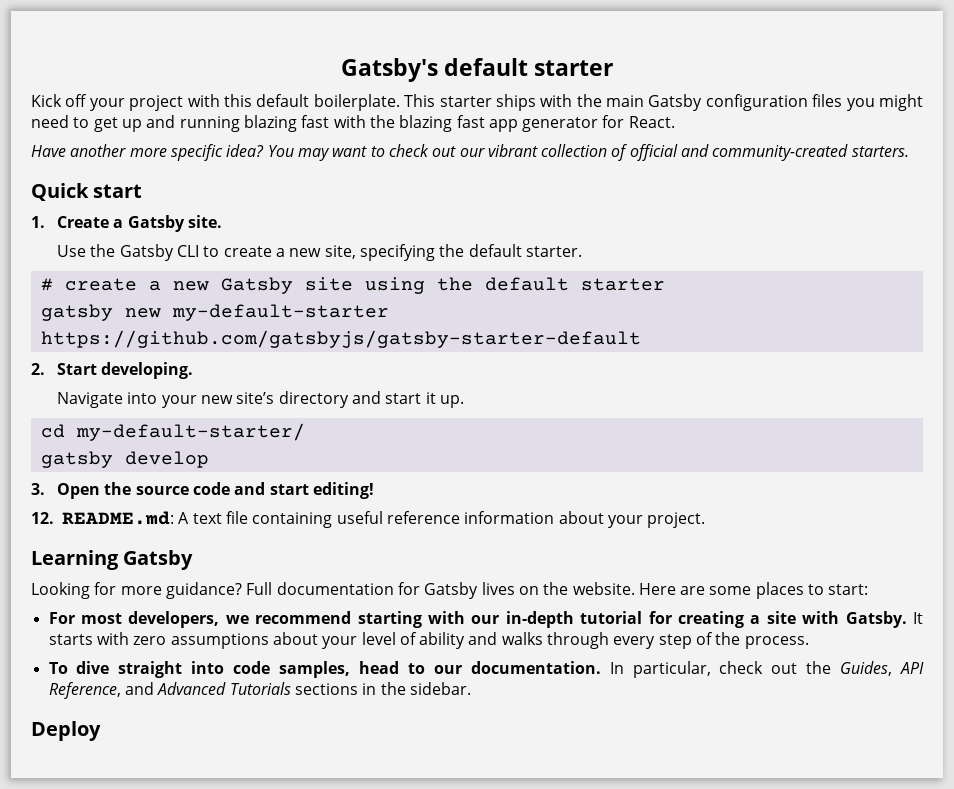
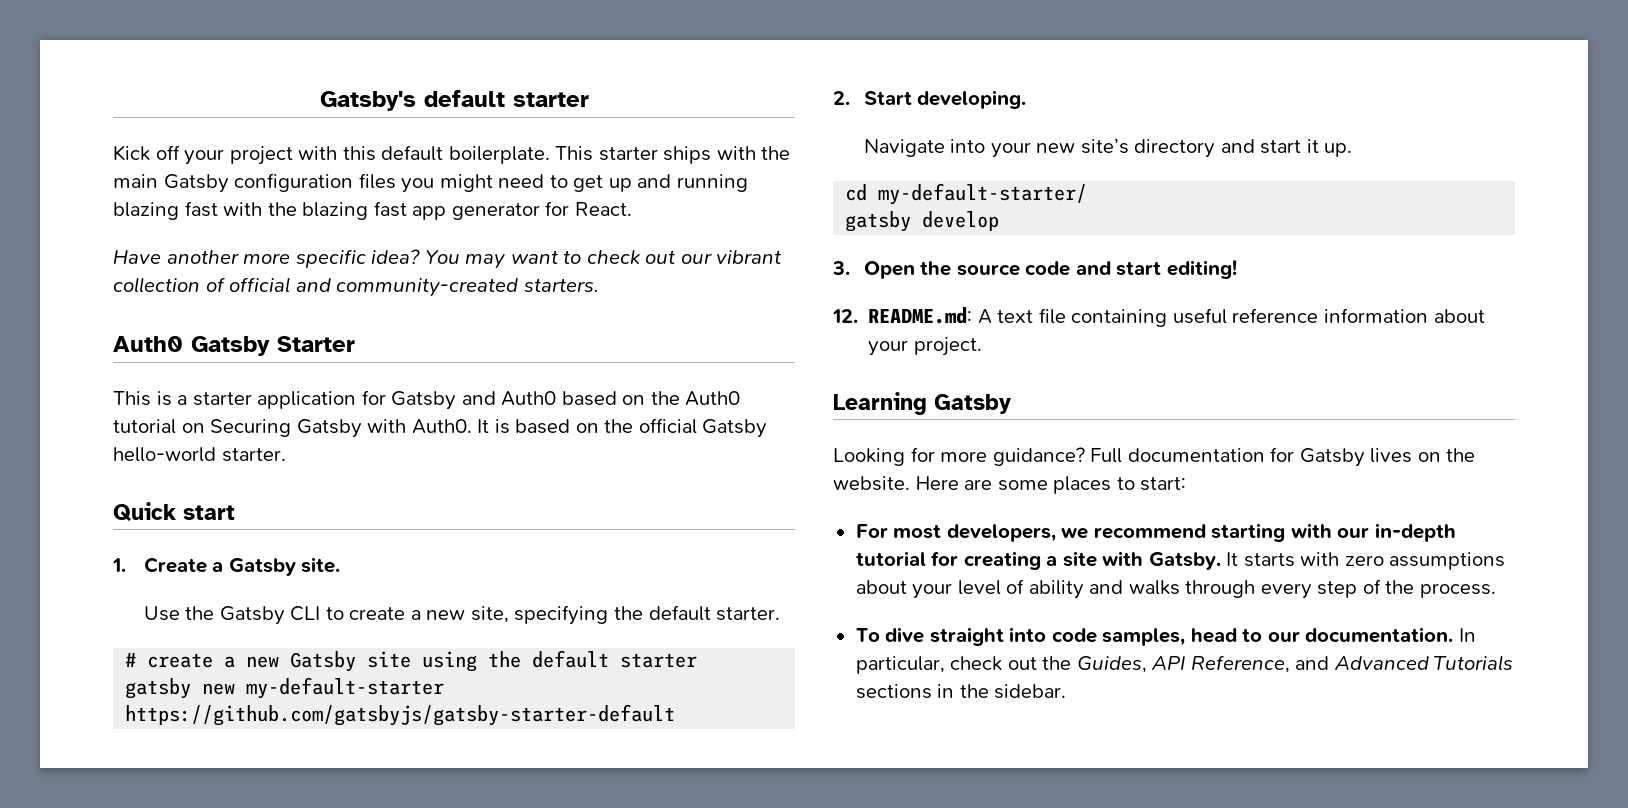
+ Auth0 Gatsby Starter
+ This is a starter application for Gatsby and Auth0 based on the Auth0 tutorial on Securing Gatsby with Auth0. It is based on the official Gatsby hello-world starter.
- Deploy

